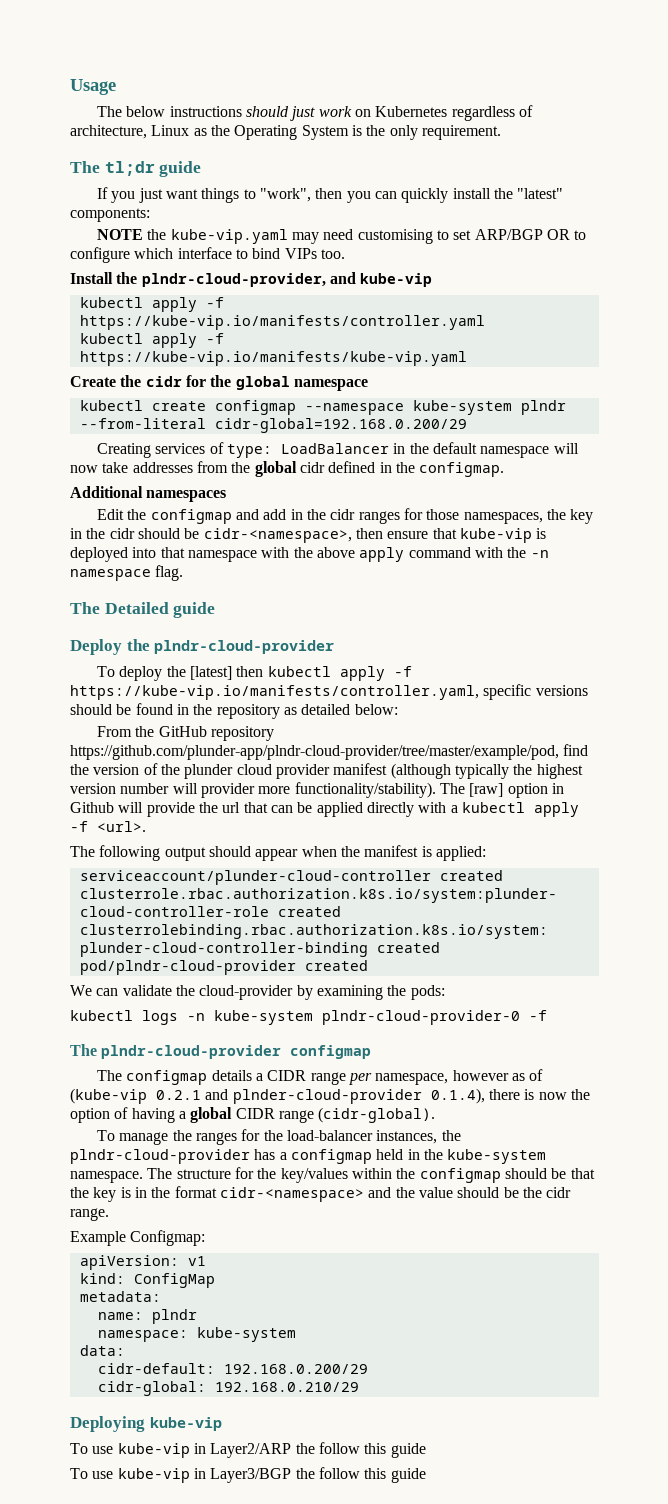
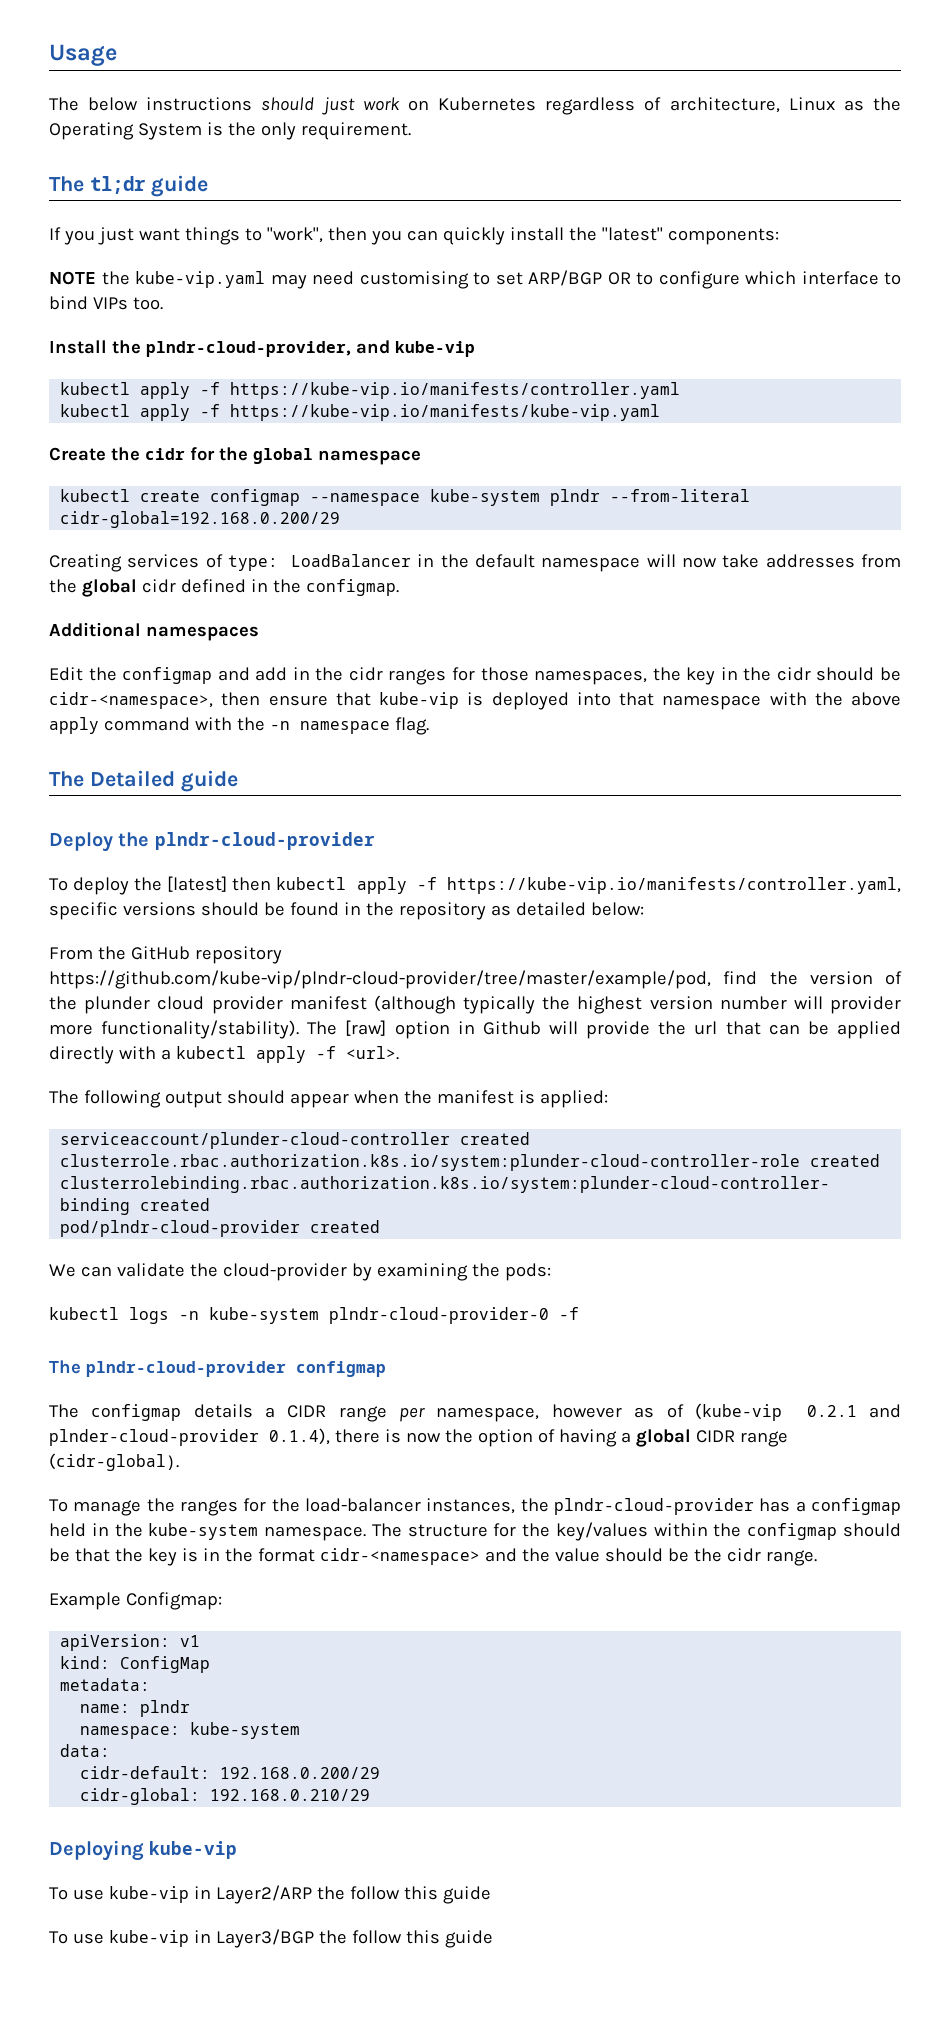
- From the GitHub repository https://github.com/plunder-app/plndr-cloud-provider/tree/master/example/pod, find the version of the plunder cloud provider manifest (although typically the highest version number will provider more functionality/stability).
+ From the GitHub repository https://github.com/kube-vip/plndr-cloud-provider/tree/master/example/pod, find the version of the plunder cloud provider manifest (although typically the highest version number will provider more functionality/stability).

